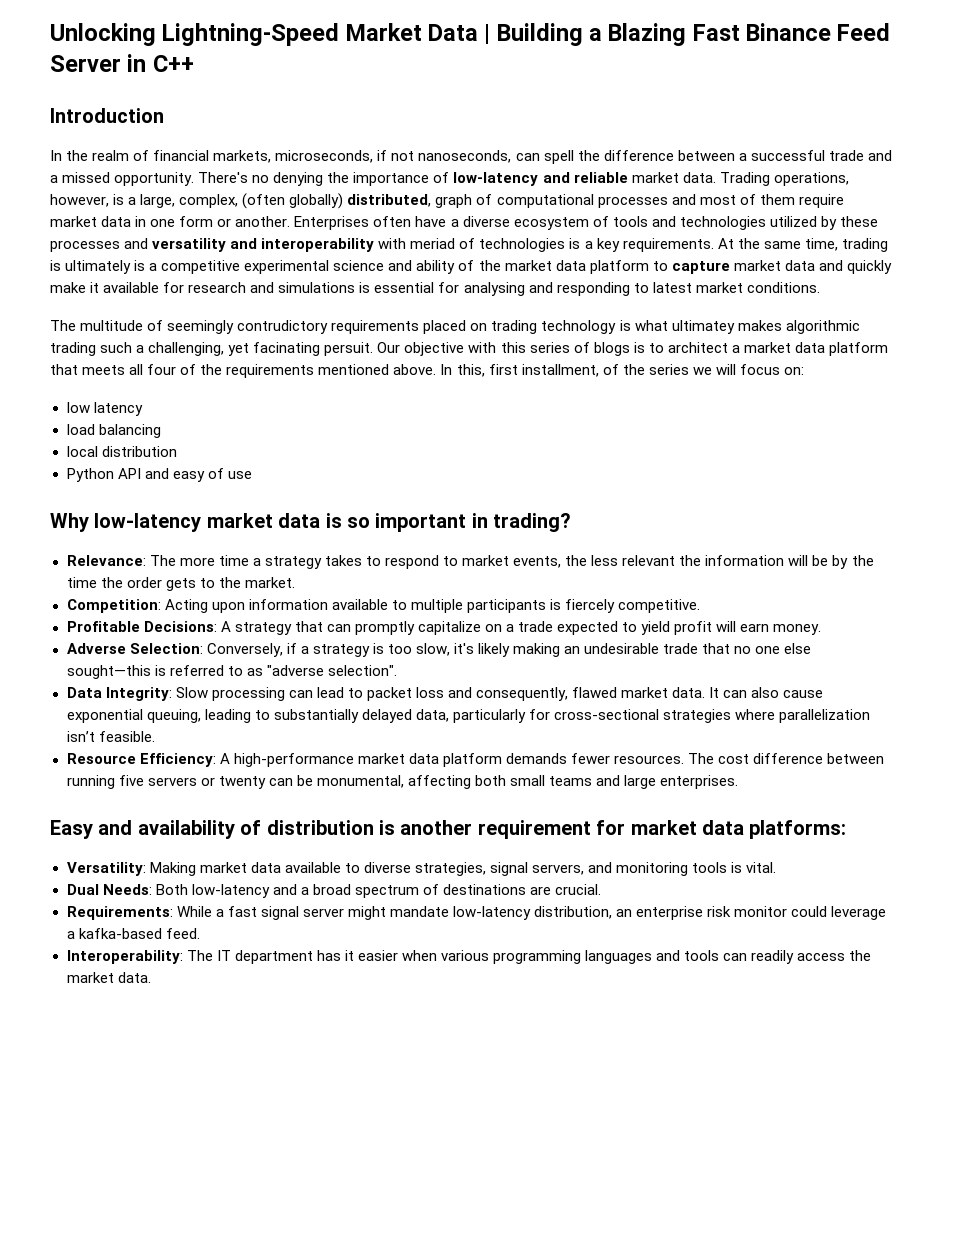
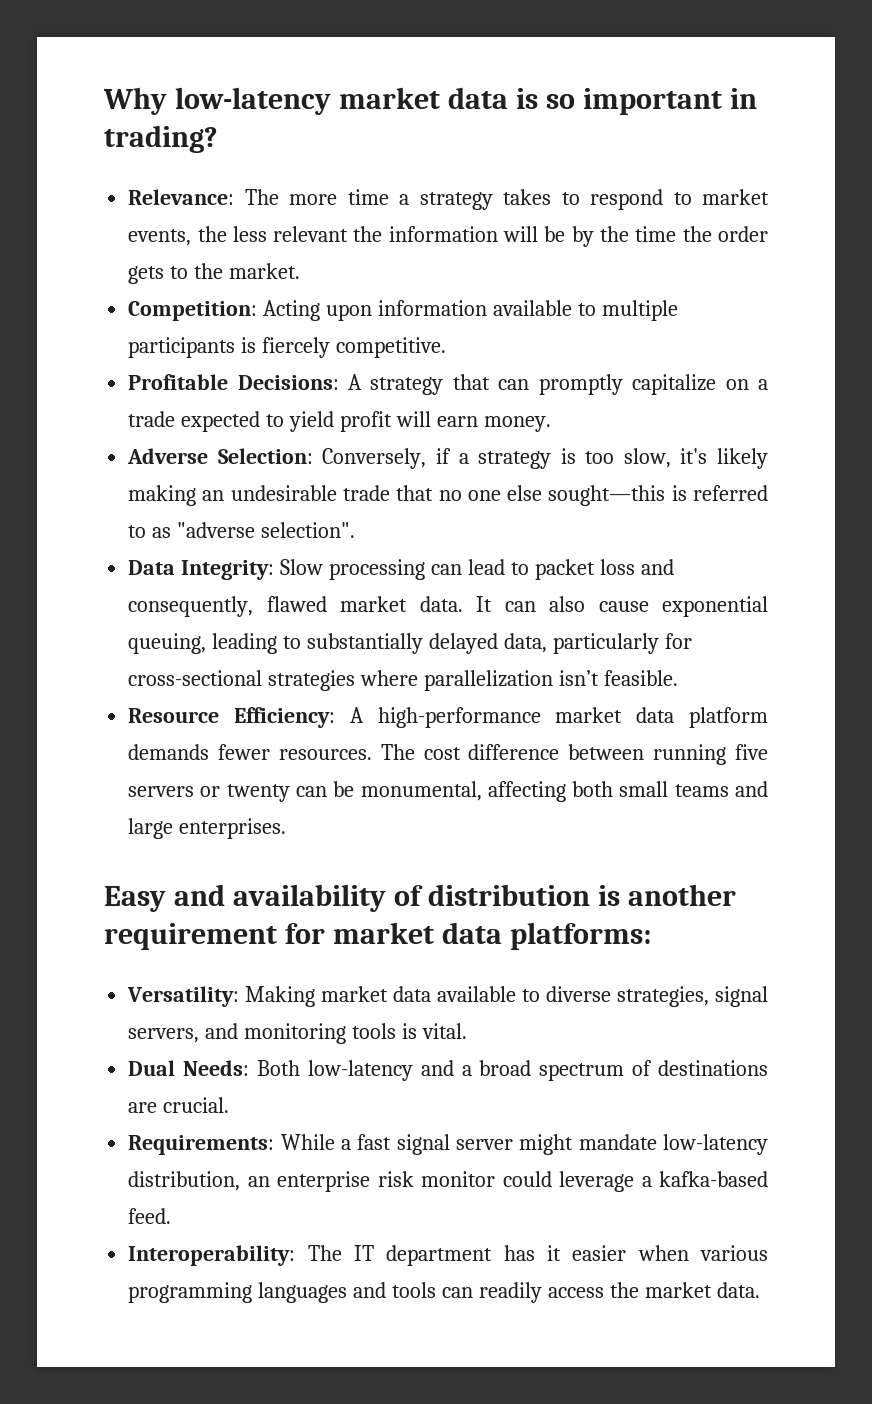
- Unlocking Lightning-Speed Market Data | Building a Blazing Fast Binance Feed Server in C++
- Introduction
- In the realm of financial markets, microseconds, if not nanoseconds, can spell the difference between a successful trade and a missed opportunity. There's no denying the importance of low-latency and reliable market data. Trading operations, however, is a large, complex, (often globally) distributed, graph of computational processes and most of them require market data in one form or another. Enterprises often have a diverse ecosystem of tools and technologies utilized by these processes and versatility and interoperability with meriad of technologies is a key requirements. At the same time, trading is ultimately is a competitive experimental science and ability of the market data platform to capture market data and quickly make it available for research and simulations is essential for analysing and responding to latest market conditions.
- The multitude of seemingly contrudictory requirements placed on trading technology is what ultimatey makes algorithmic trading such a challenging, yet facinating persuit. Our objective with this series of blogs is to architect a market data platform that meets all four of the requirements mentioned above. In this, first installment, of the series we will focus on:
- low latency
- load balancing
- local distribution
- Python API and easy of use

